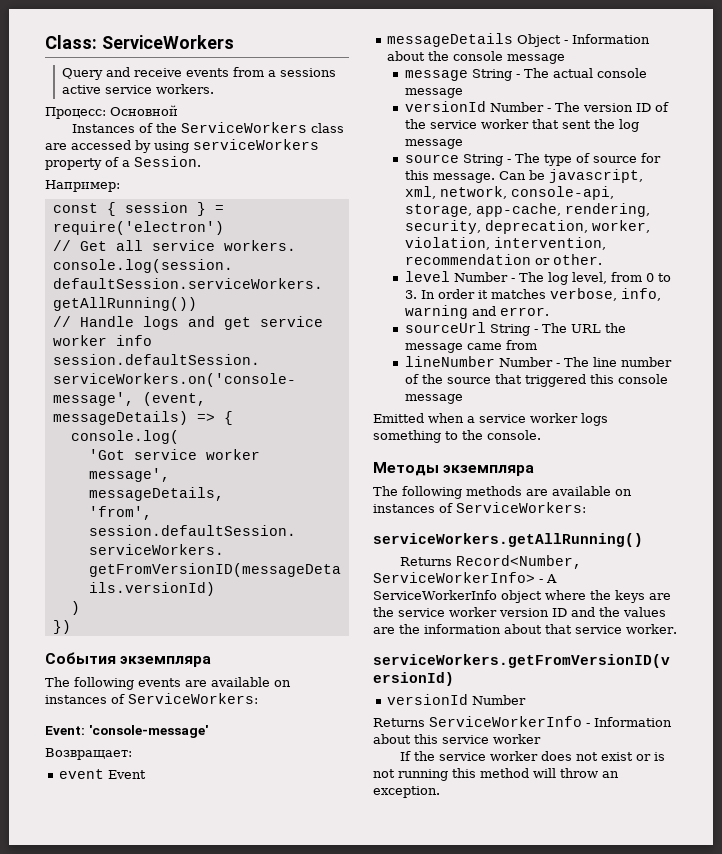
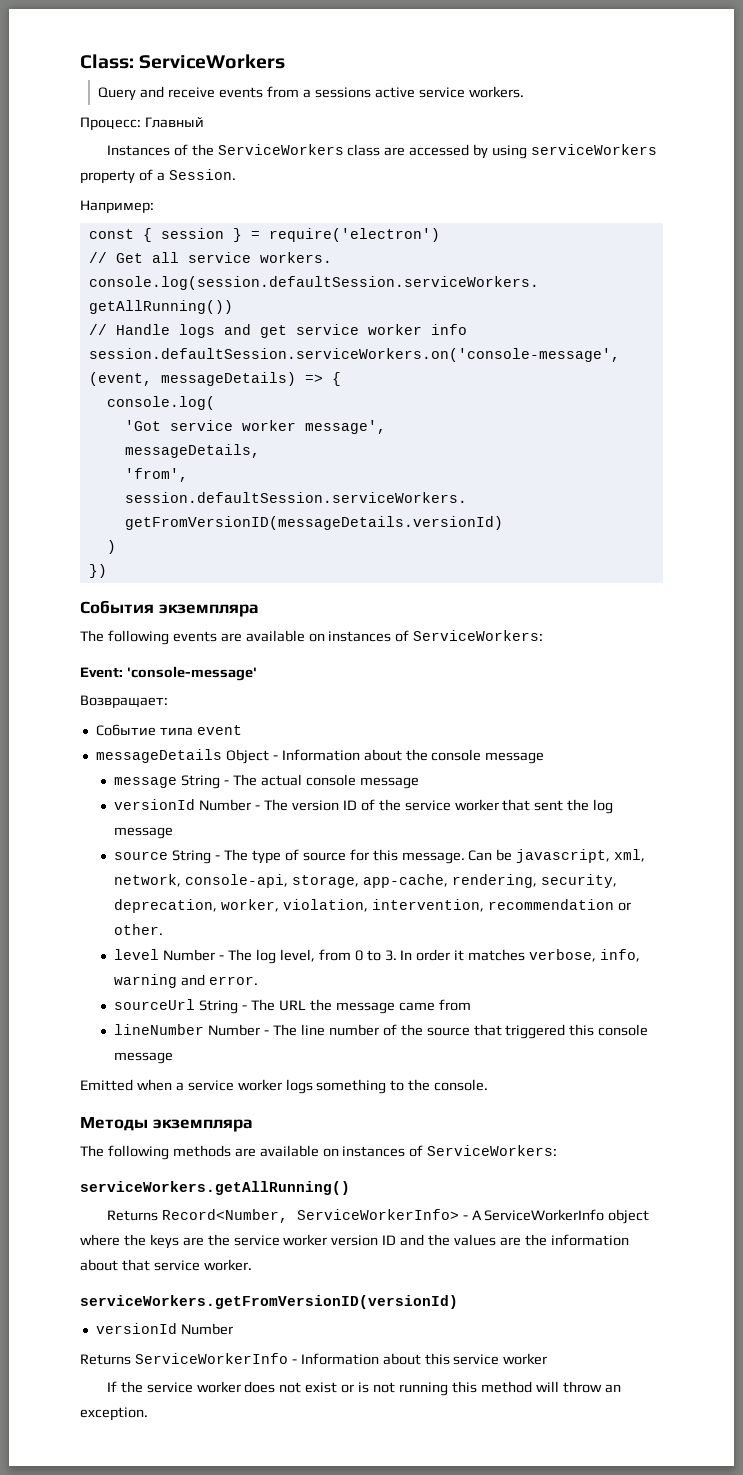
- Процесс: Основной
+ Процесс: Главный
- event Event
+ Событие типа event

